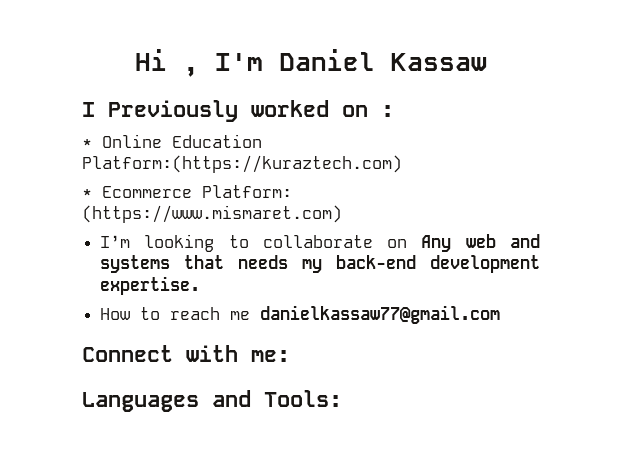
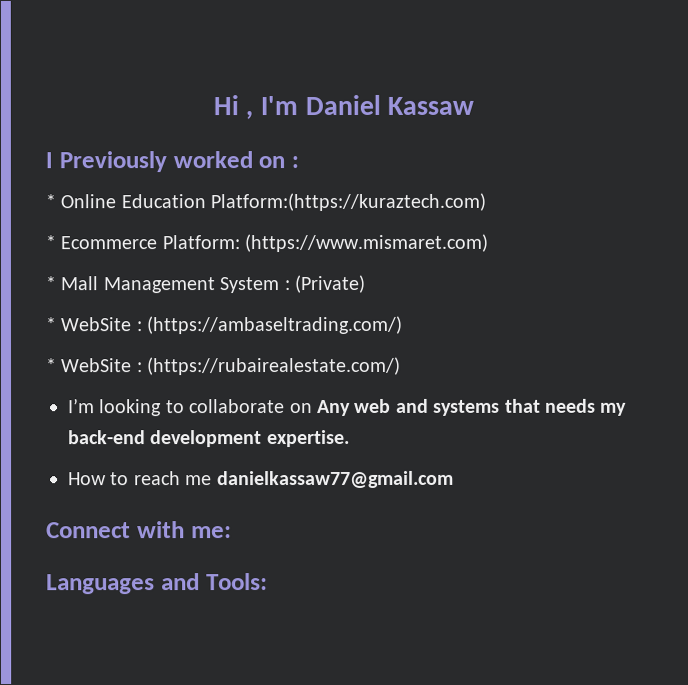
+ * Mall Management System : (Private)
+ * WebSite : (https://ambaseltrading.com/)
+ * WebSite : (https://rubairealestate.com/)

